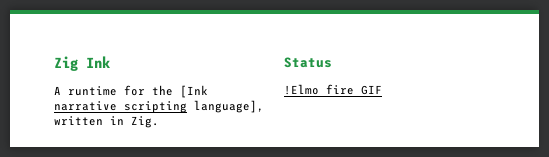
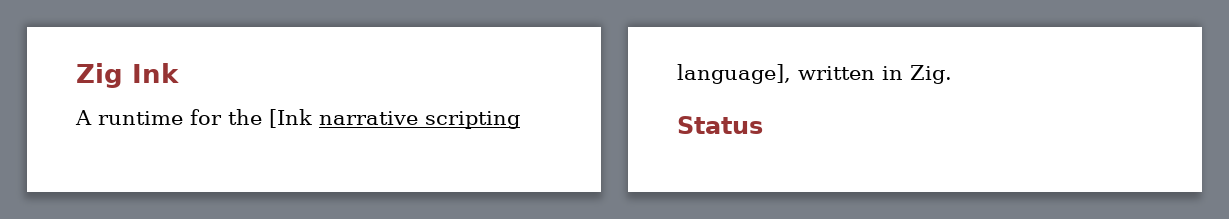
- !Elmo fire GIF

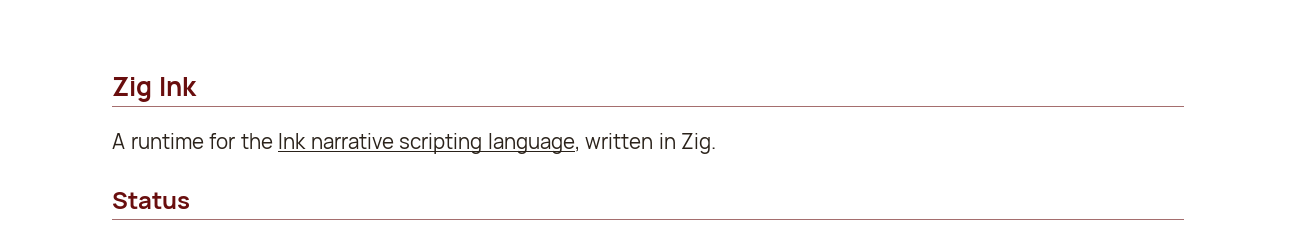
- A runtime for the [Ink narrative scripting language], written in Zig.
+ A runtime for the Ink narrative scripting language, written in Zig.

